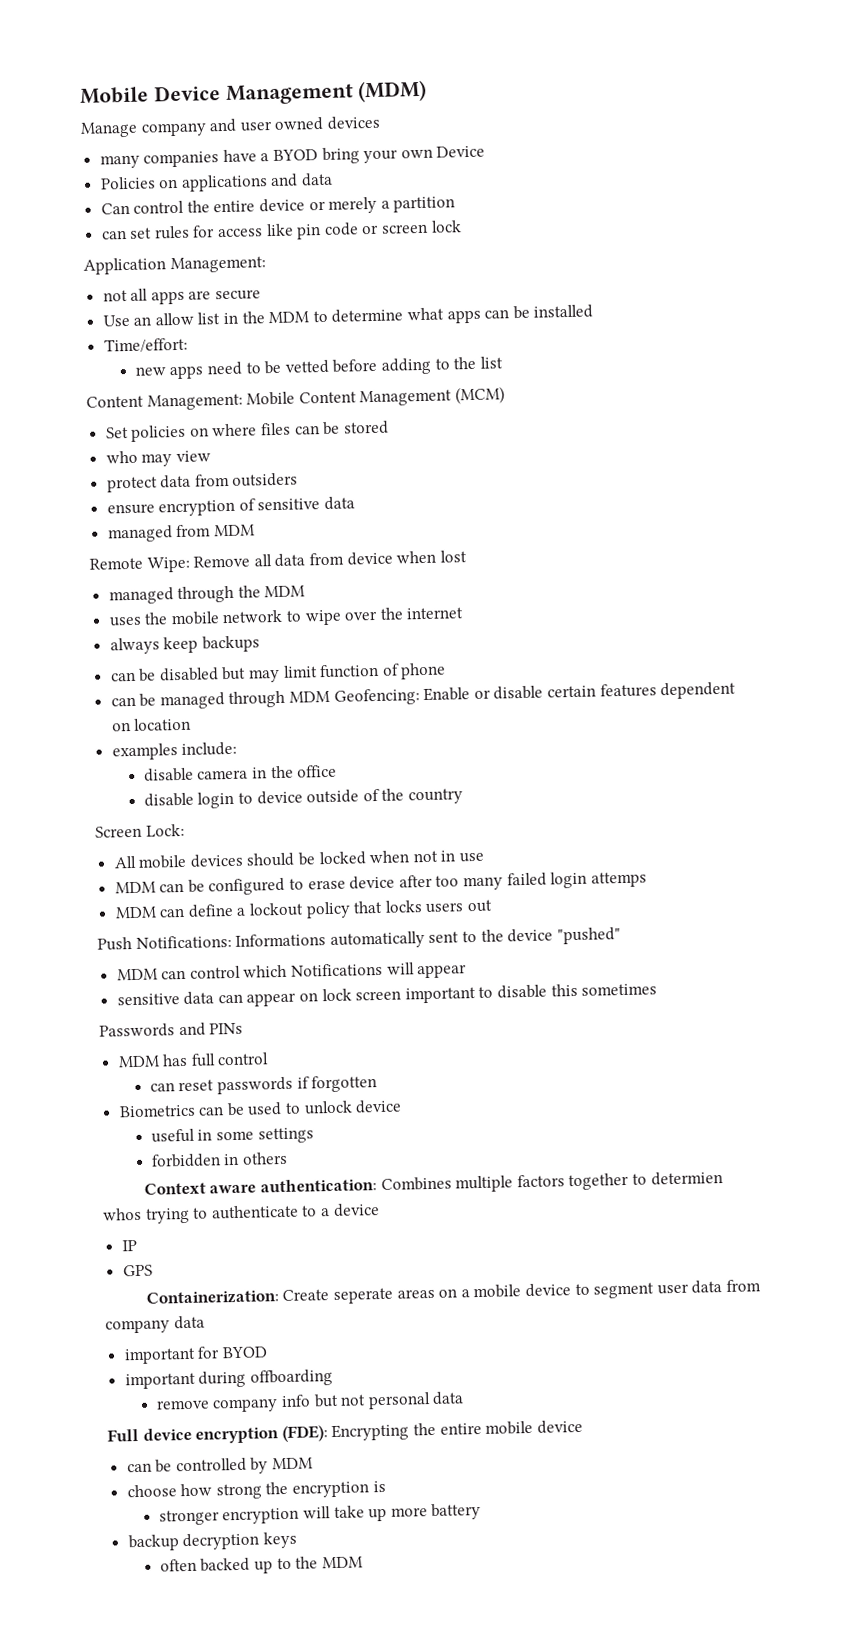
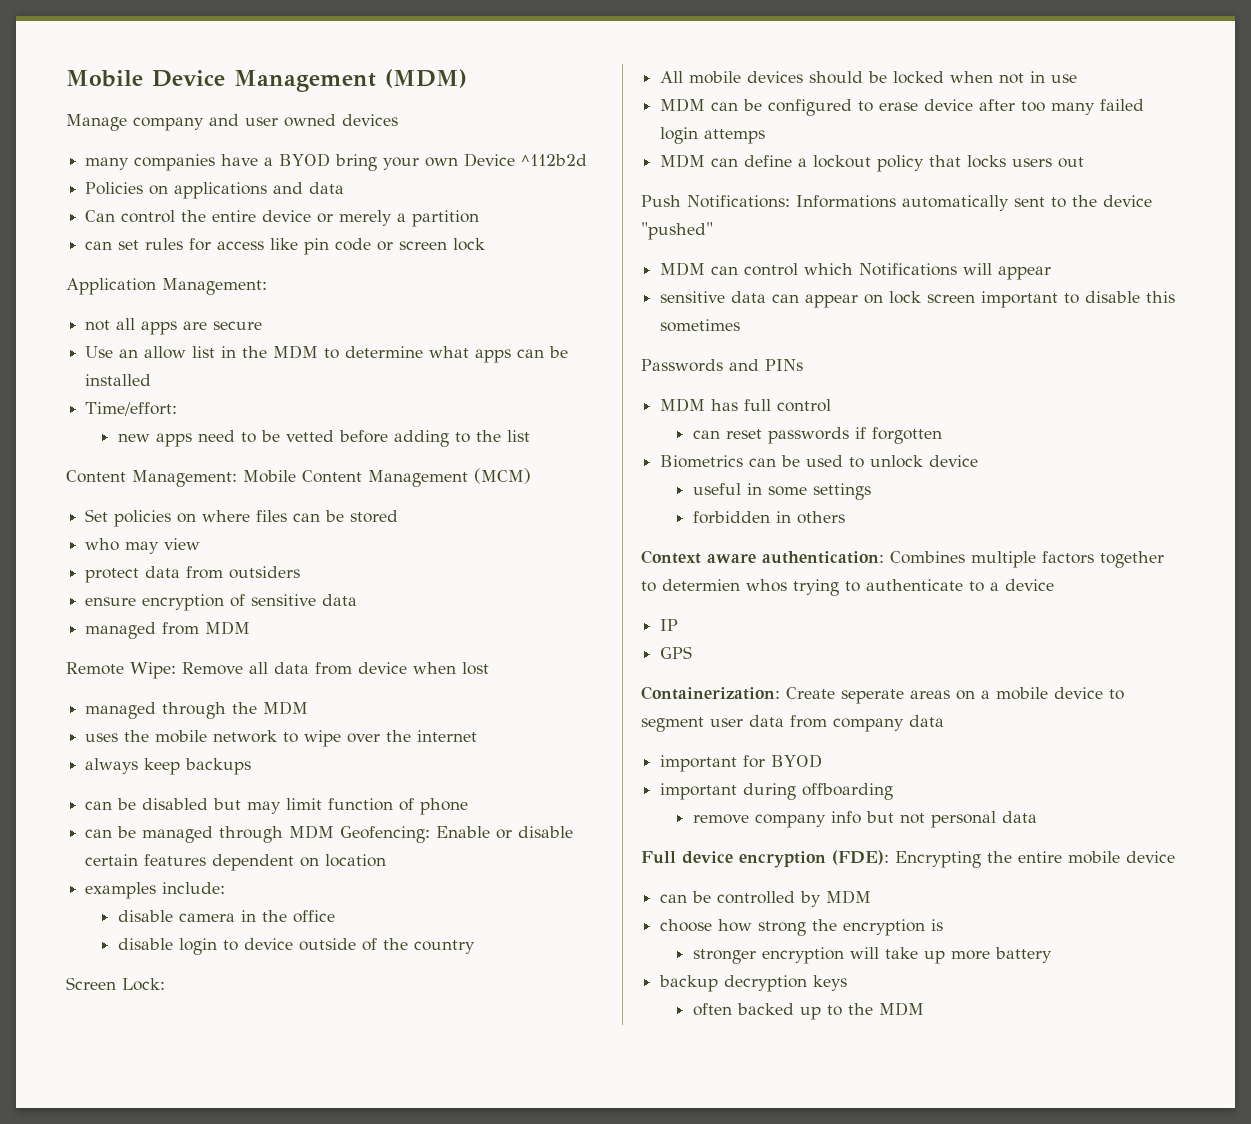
- many companies have a BYOD bring your own Device
+ many companies have a BYOD bring your own Device ^112b2d

